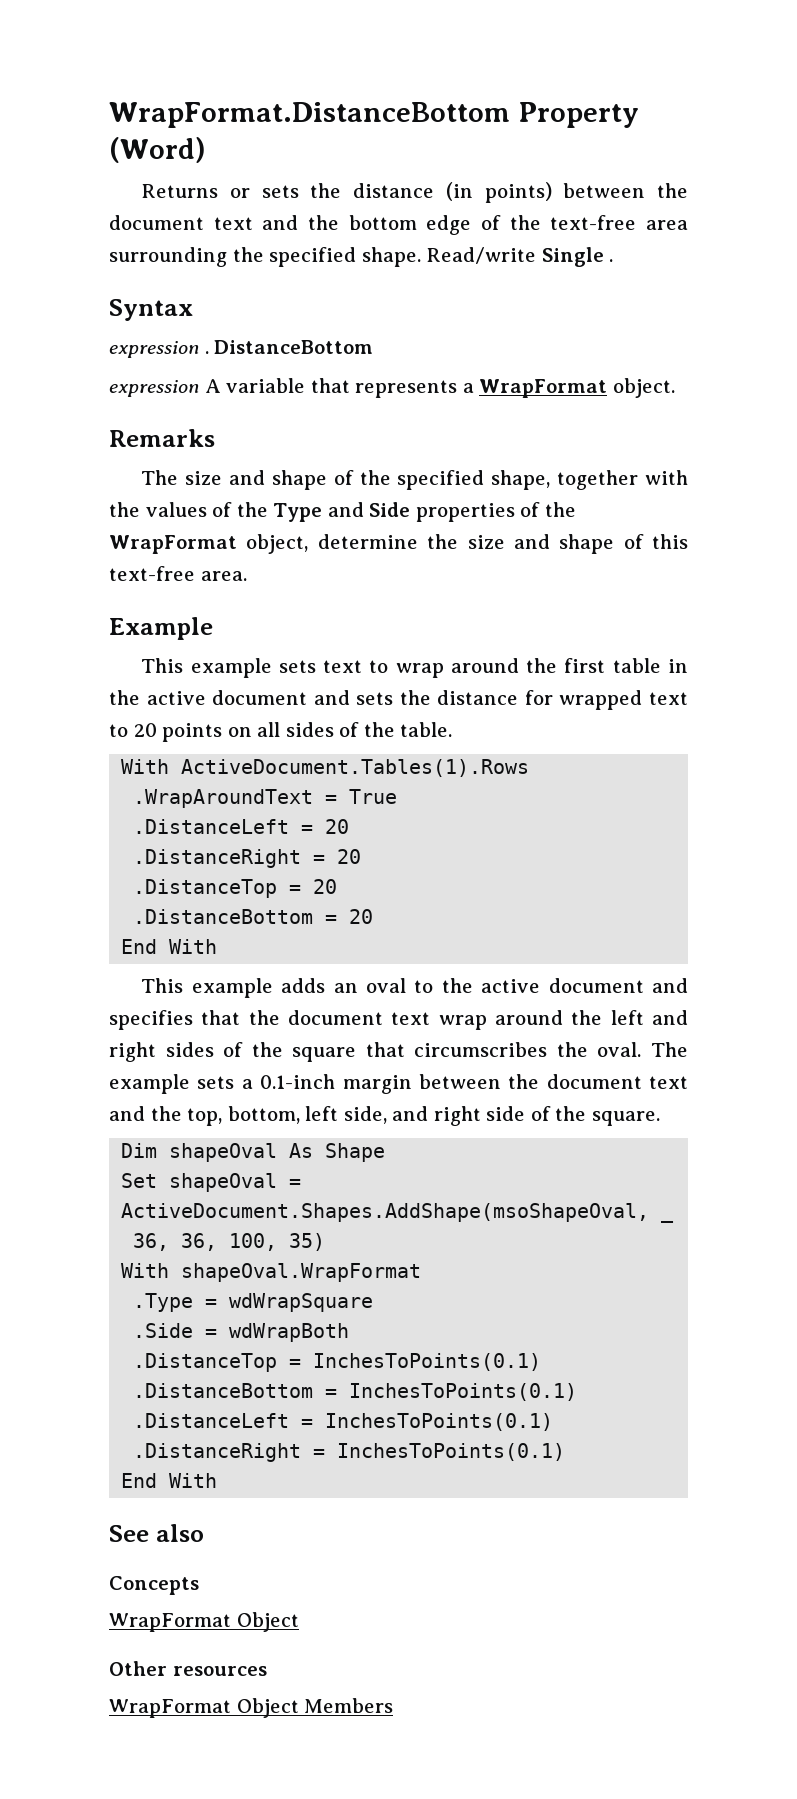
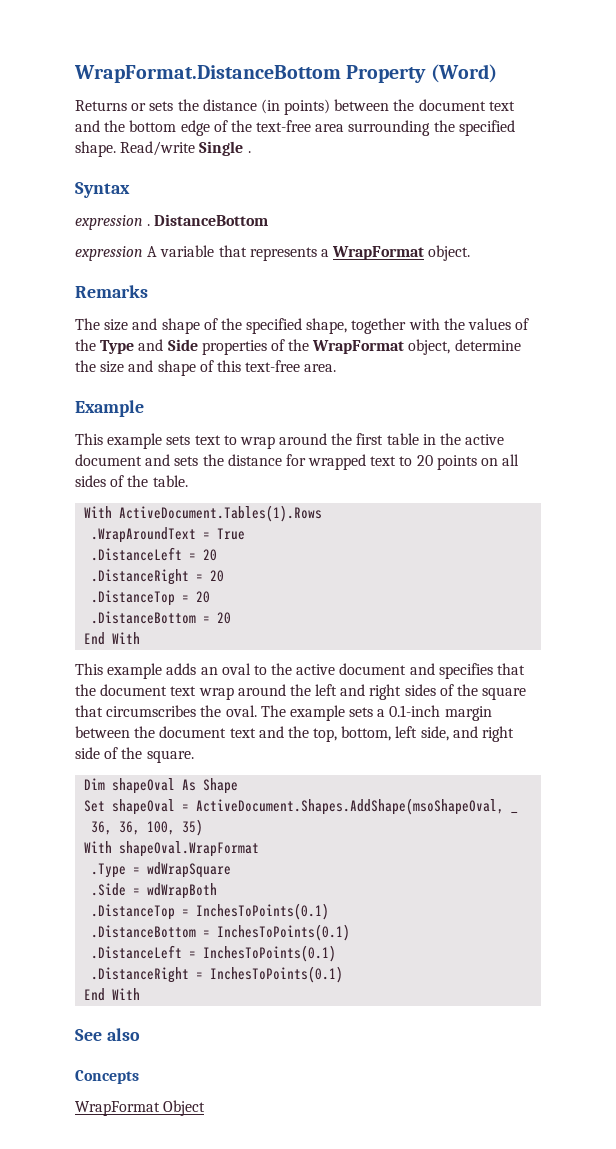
- Other resources
- WrapFormat Object Members

